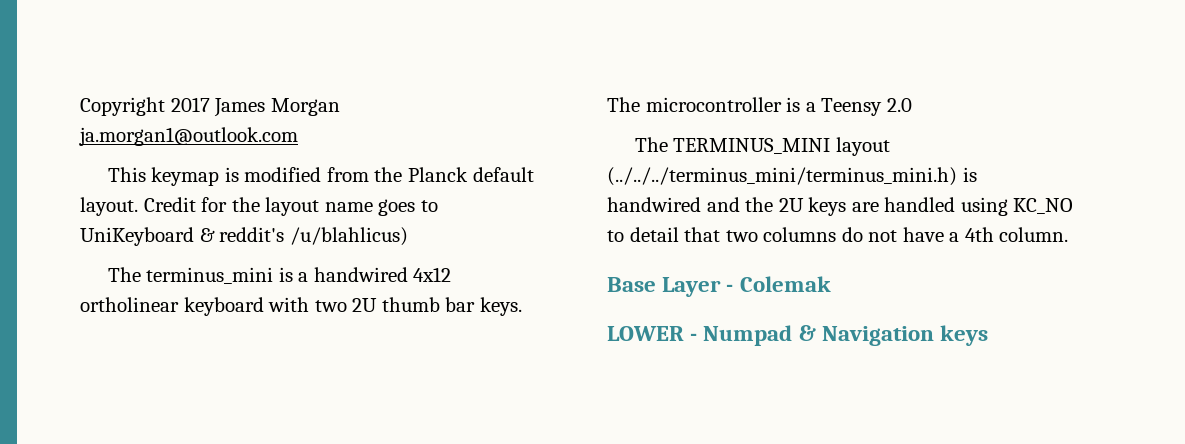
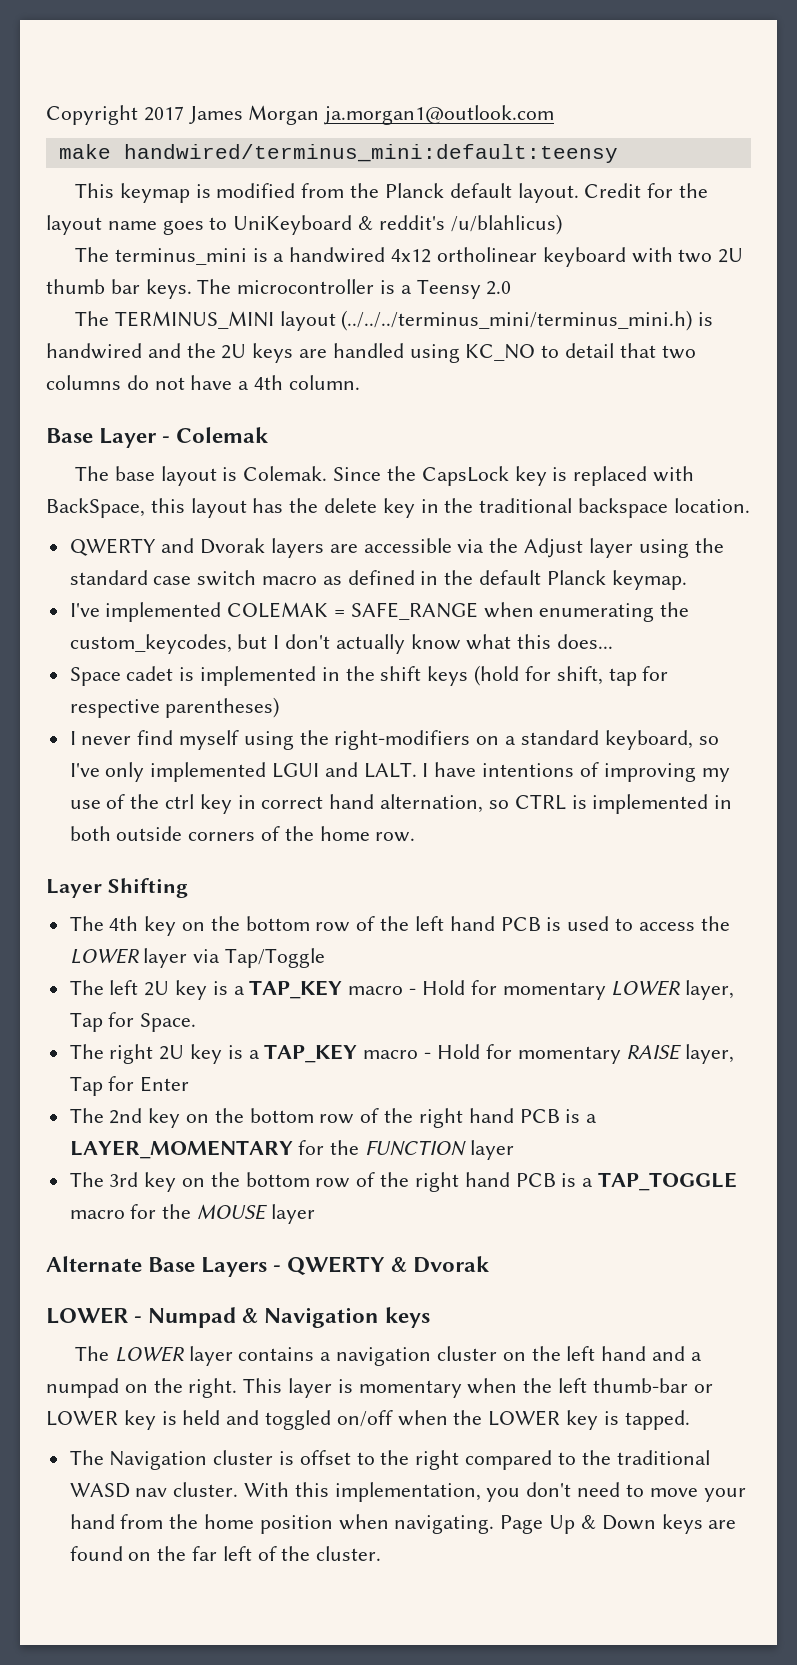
+ make handwired/terminus_mini:default:teensy
+ The base layout is Colemak. Since the CapsLock key is replaced with BackSpace, this layout has the delete key in the traditional backspace location.
+ QWERTY and Dvorak layers are accessible via the Adjust layer using the standard case switch macro as defined in the default Planck keymap.
+ I've implemented COLEMAK = SAFE_RANGE when enumerating the custom_keycodes, but I don't actually know what this does...
+ Space cadet is implemented in the shift keys (hold for shift, tap for respective parentheses)
+ I never find myself using the right-modifiers on a standard keyboard, so I've only implemented LGUI and LALT. I have intentions of improving my use of the ctrl key in correct hand alternation, so CTRL is implemented in both outside corners of the home row.
+ Layer Shifting
+ The 4th key on the bottom row of the left hand PCB is used to access the LOWER layer via Tap/Toggle
+ The left 2U key is a TAP_KEY macro - Hold for momentary LOWER layer, Tap for Space.
+ The right 2U key is a TAP_KEY macro - Hold for momentary RAISE layer, Tap for Enter
+ The 2nd key on the bottom row of the right hand PCB is a LAYER_MOMENTARY for the FUNCTION layer
+ The 3rd key on the bottom row of the right hand PCB is a TAP_TOGGLE macro for the MOUSE layer
+ Alternate Base Layers - QWERTY & Dvorak
+ The LOWER layer contains a navigation cluster on the left hand and a numpad on the right. This layer is momentary when the left thumb-bar or LOWER key is held and toggled on/off when the LOWER key is tapped.
+ The Navigation cluster is offset to the right compared to the traditional WASD nav cluster. With this implementation, you don't need to move your hand from the home position when navigating. Page Up & Down keys are found on the far left of the cluster.

